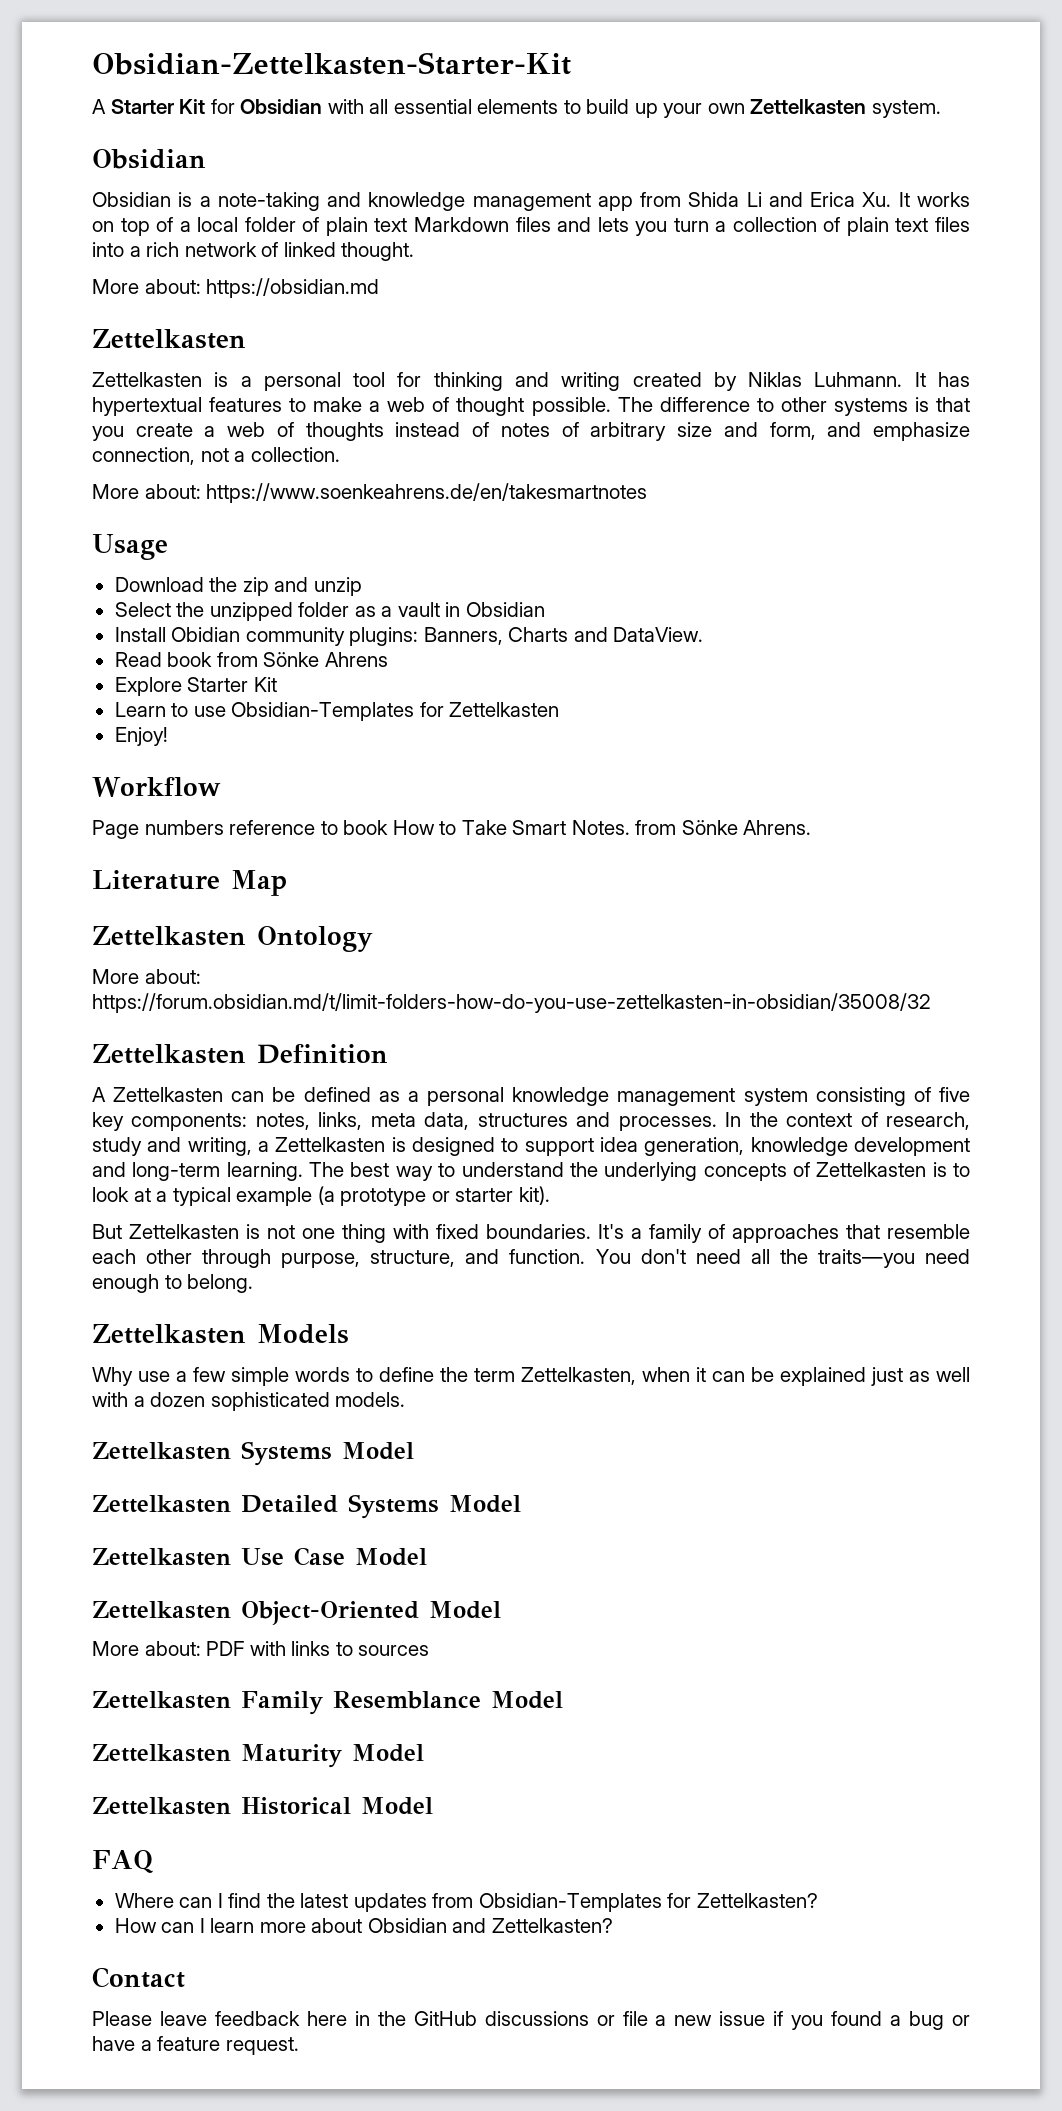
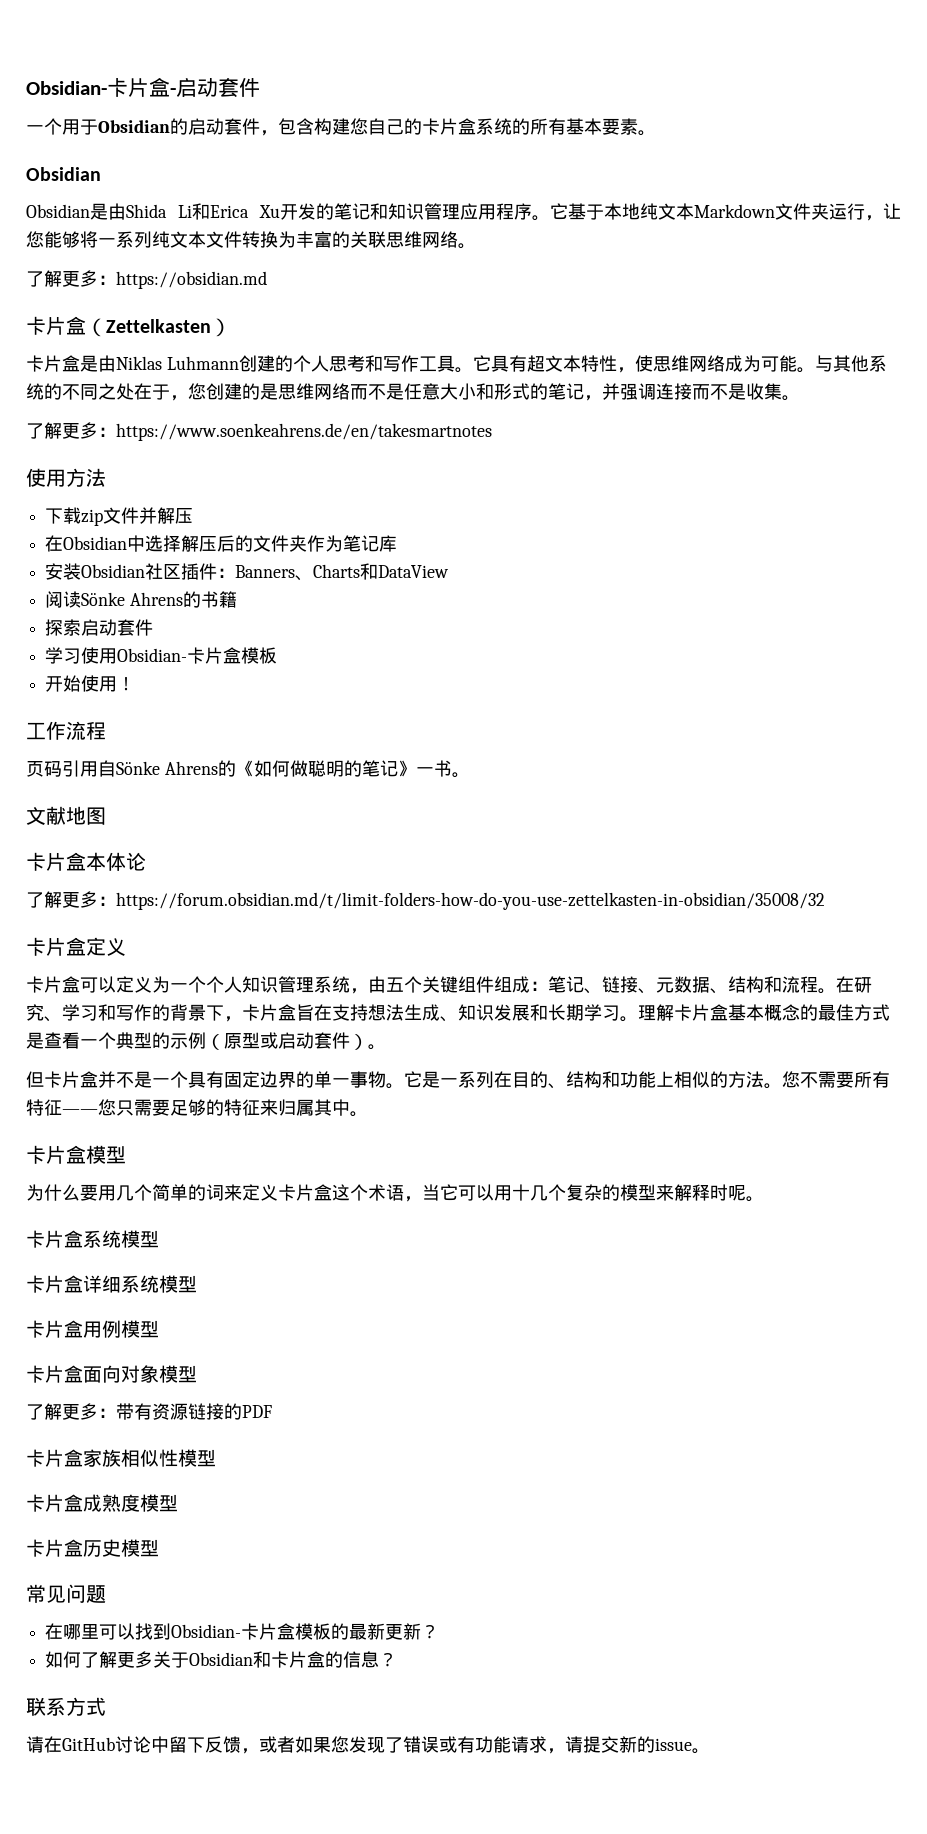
- Obsidian-Zettelkasten-Starter-Kit
- A Starter Kit for Obsidian with all essential elements to build up your own Zettelkasten system.
+ Obsidian-卡片盒-启动套件
+ 一个用于Obsidian的启动套件，包含构建您自己的卡片盒系统的所有基本要素。
  Obsidian
- Obsidian is a note-taking and knowledge management app from Shida Li and Erica Xu. It works on top of a local folder of plain text Markdown files and lets you turn a collection of plain text files into a rich network of linked thought.
- More about: https://obsidian.md
- Zettelkasten
- Zettelkasten is a personal tool for thinking and writing created by Niklas Luhmann. It has hypertextual features to make a web of thought possible. The difference to other systems is that you create a web of thoughts instead of notes of arbitrary size and form, and emphasize connection, not a collection.
- More about: https://www.soenkeahrens.de/en/takesmartnotes
- Usage
- Download the zip and unzip
- Select the unzipped folder as a vault in Obsidian
- Install Obidian community plugins: Banners, Charts and DataView.
- Read book from Sönke Ahrens
- Explore Starter Kit
- Learn to use Obsidian-Templates for Zettelkasten
- Enjoy!
- Workflow
- Page numbers reference to book How to Take Smart Notes. from Sönke Ahrens.
- Literature Map
- Zettelkasten Ontology
- More about: https://forum.obsidian.md/t/limit-folders-how-do-you-use-zettelkasten-in-obsidian/35008/32
- Zettelkasten Definition
- A Zettelkasten can be defined as a personal knowledge management system consisting of five key components: notes, links, meta data, structures and processes. In the context of research, study and writing, a Zettelkasten is designed to support idea generation, knowledge development and long-term learning. The best way to understand the underlying concepts of Zettelkasten is to look at a typical example (a prototype or starter kit).
- But Zettelkasten is not one thing with fixed boundaries. It's a family of approaches that resemble each other through purpose, structure, and function. You don't need all the traits—you need enough to belong.
- Zettelkasten Models
- Why use a few simple words to define the term Zettelkasten, when it can be explained just as well with a dozen sophisticated models.
- Zettelkasten Systems Model
- Zettelkasten Detailed Systems Model
- Zettelkasten Use Case Model
- Zettelkasten Object-Oriented Model
- More about: PDF with links to sources
- Zettelkasten Family Resemblance Model
- Zettelkasten Maturity Model
- Zettelkasten Historical Model
- FAQ
- Where can I find the latest updates from Obsidian-Templates for Zettelkasten?
- How can I learn more about Obsidian and Zettelkasten?
- Contact
- Please leave feedback here in the GitHub discussions or file a new issue if you found a bug or have a feature request.
+ Obsidian是由Shida Li和Erica Xu开发的笔记和知识管理应用程序。它基于本地纯文本Markdown文件夹运行，让您能够将一系列纯文本文件转换为丰富的关联思维网络。
+ 了解更多：https://obsidian.md
+ 卡片盒（Zettelkasten）
+ 卡片盒是由Niklas Luhmann创建的个人思考和写作工具。它具有超文本特性，使思维网络成为可能。与其他系统的不同之处在于，您创建的是思维网络而不是任意大小和形式的笔记，并强调连接而不是收集。
+ 了解更多：https://www.soenkeahrens.de/en/takesmartnotes
+ 使用方法
+ 下载zip文件并解压
+ 在Obsidian中选择解压后的文件夹作为笔记库
+ 安装Obsidian社区插件：Banners、Charts和DataView
+ 阅读Sönke Ahrens的书籍
+ 探索启动套件
+ 学习使用Obsidian-卡片盒模板
+ 开始使用！
+ 工作流程
+ 页码引用自Sönke Ahrens的《如何做聪明的笔记》一书。
+ 文献地图
+ 卡片盒本体论
+ 了解更多：https://forum.obsidian.md/t/limit-folders-how-do-you-use-zettelkasten-in-obsidian/35008/32
+ 卡片盒定义
+ 卡片盒可以定义为一个个人知识管理系统，由五个关键组件组成：笔记、链接、元数据、结构和流程。在研究、学习和写作的背景下，卡片盒旨在支持想法生成、知识发展和长期学习。理解卡片盒基本概念的最佳方式是查看一个典型的示例（原型或启动套件）。
+ 但卡片盒并不是一个具有固定边界的单一事物。它是一系列在目的、结构和功能上相似的方法。您不需要所有特征——您只需要足够的特征来归属其中。
+ 卡片盒模型
+ 为什么要用几个简单的词来定义卡片盒这个术语，当它可以用十几个复杂的模型来解释时呢。
+ 卡片盒系统模型
+ 卡片盒详细系统模型
+ 卡片盒用例模型
+ 卡片盒面向对象模型
+ 了解更多：带有资源链接的PDF
+ 卡片盒家族相似性模型
+ 卡片盒成熟度模型
+ 卡片盒历史模型
+ 常见问题
+ 在哪里可以找到Obsidian-卡片盒模板的最新更新？
+ 如何了解更多关于Obsidian和卡片盒的信息？
+ 联系方式
+ 请在GitHub讨论中留下反馈，或者如果您发现了错误或有功能请求，请提交新的issue。

